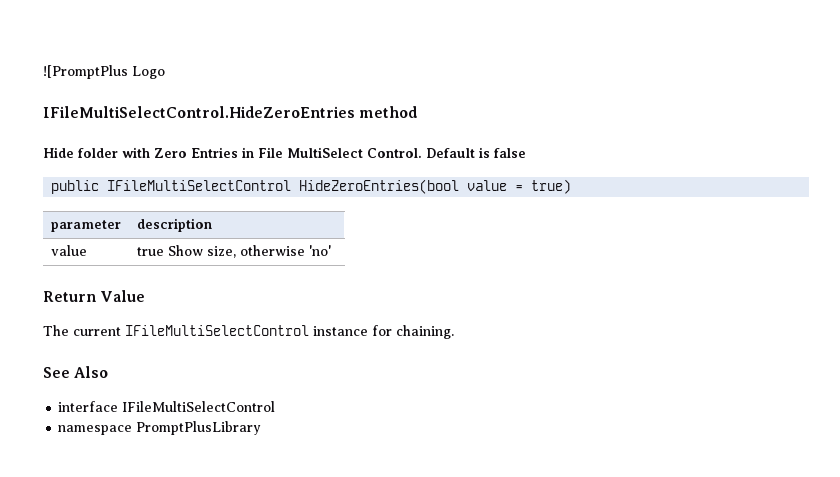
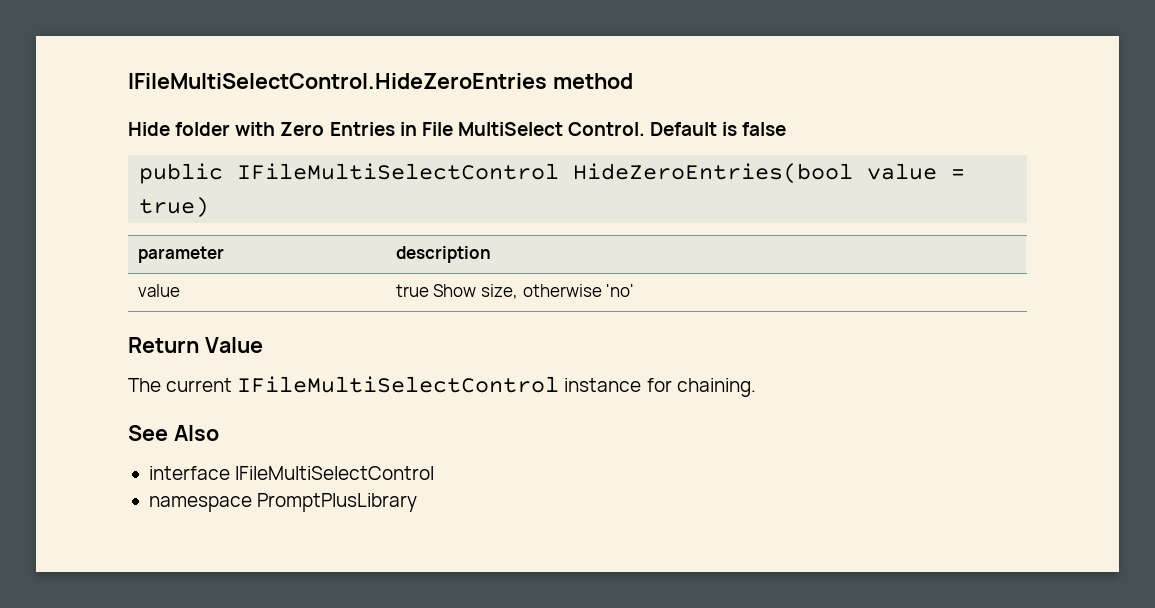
- ![PromptPlus Logo

